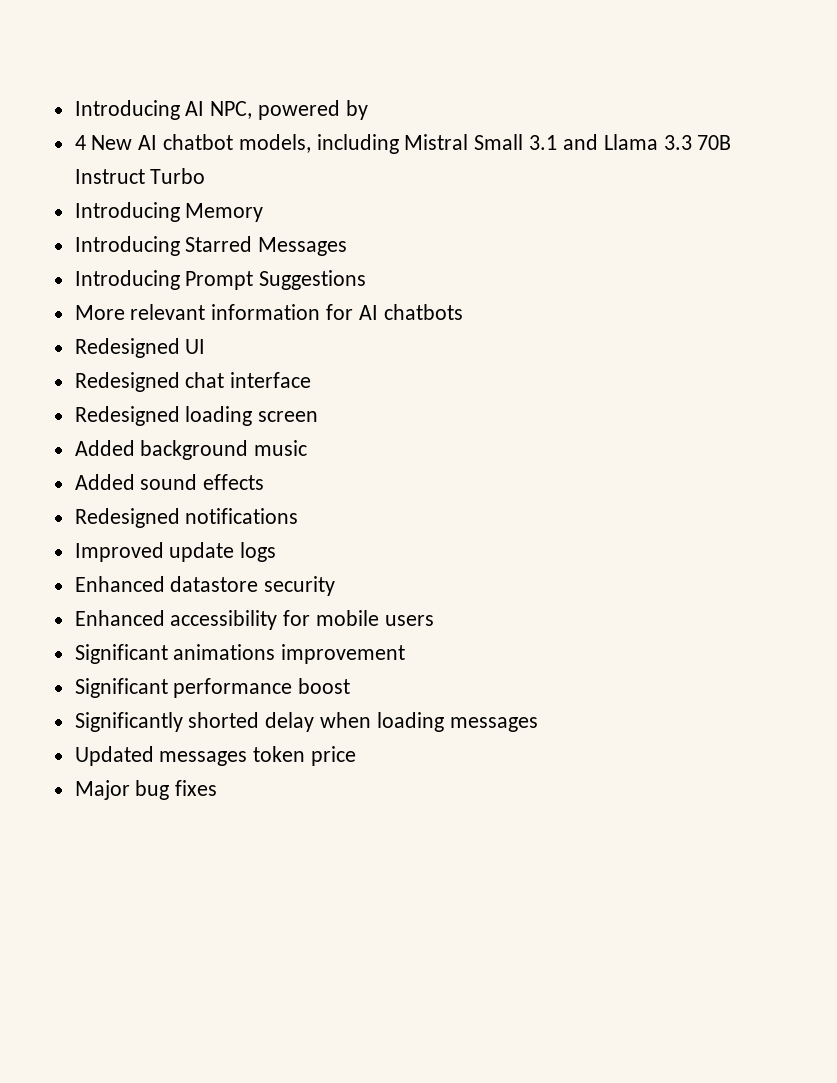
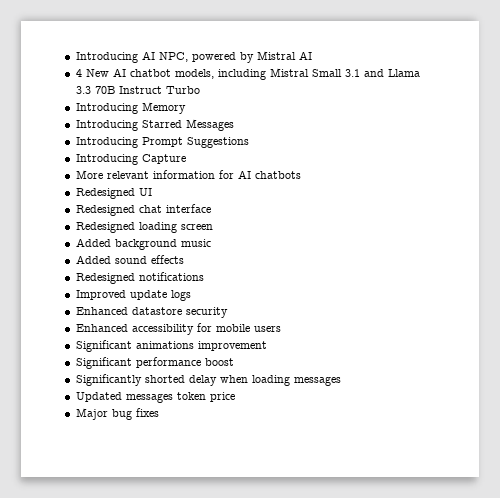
- Introducing AI NPC, powered by
+ Introducing AI NPC, powered by Mistral AI
+ Introducing Capture

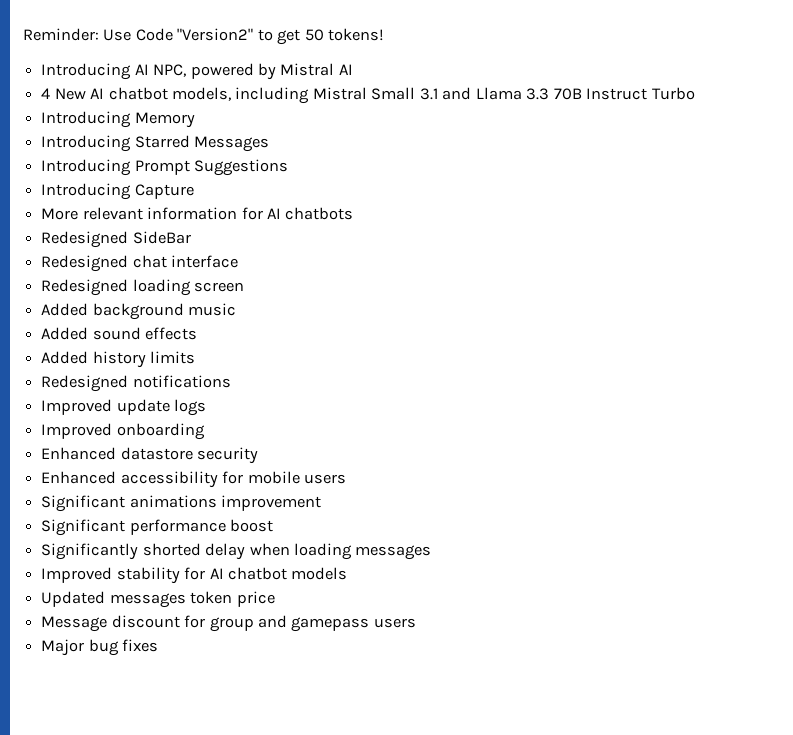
+ Reminder: Use Code "Version2" to get 50 tokens!
- Redesigned UI
+ Redesigned SideBar
+ Added history limits
+ Improved onboarding
+ Improved stability for AI chatbot models
  Updated messages token price
+ Message discount for group and gamepass users

